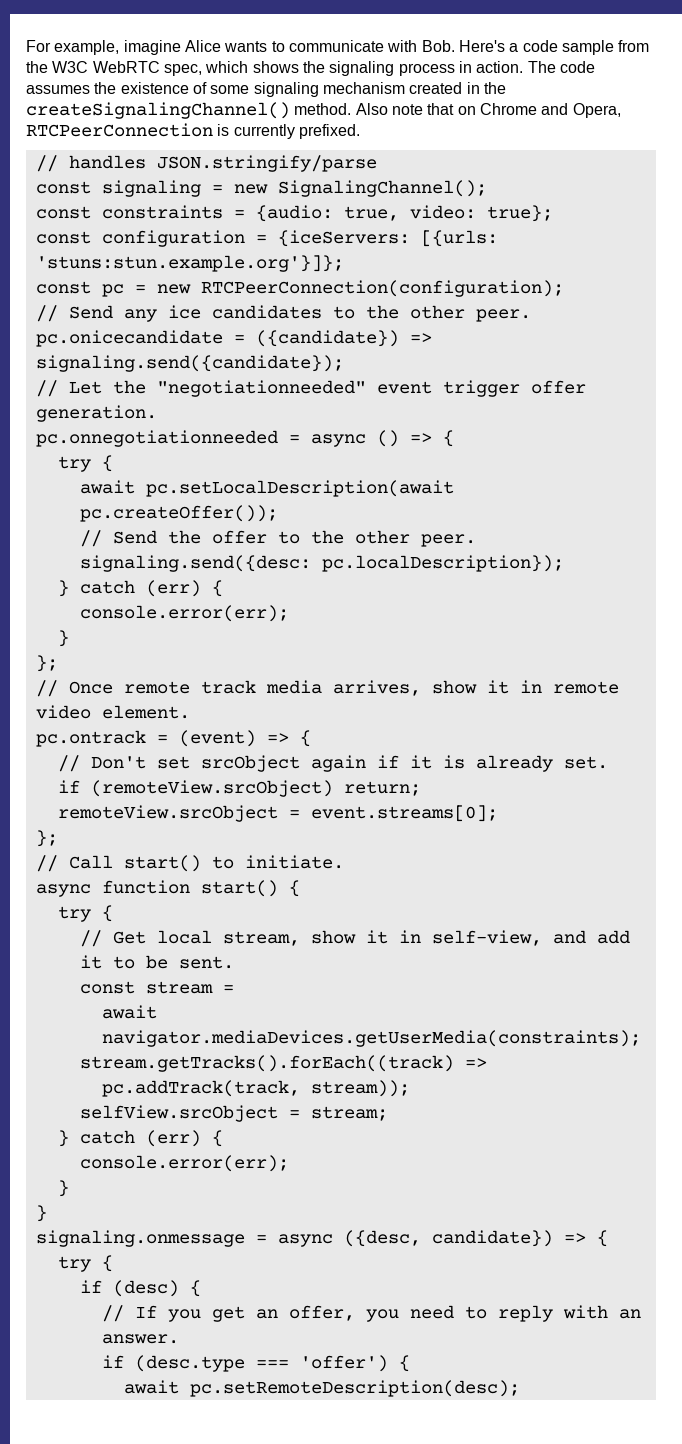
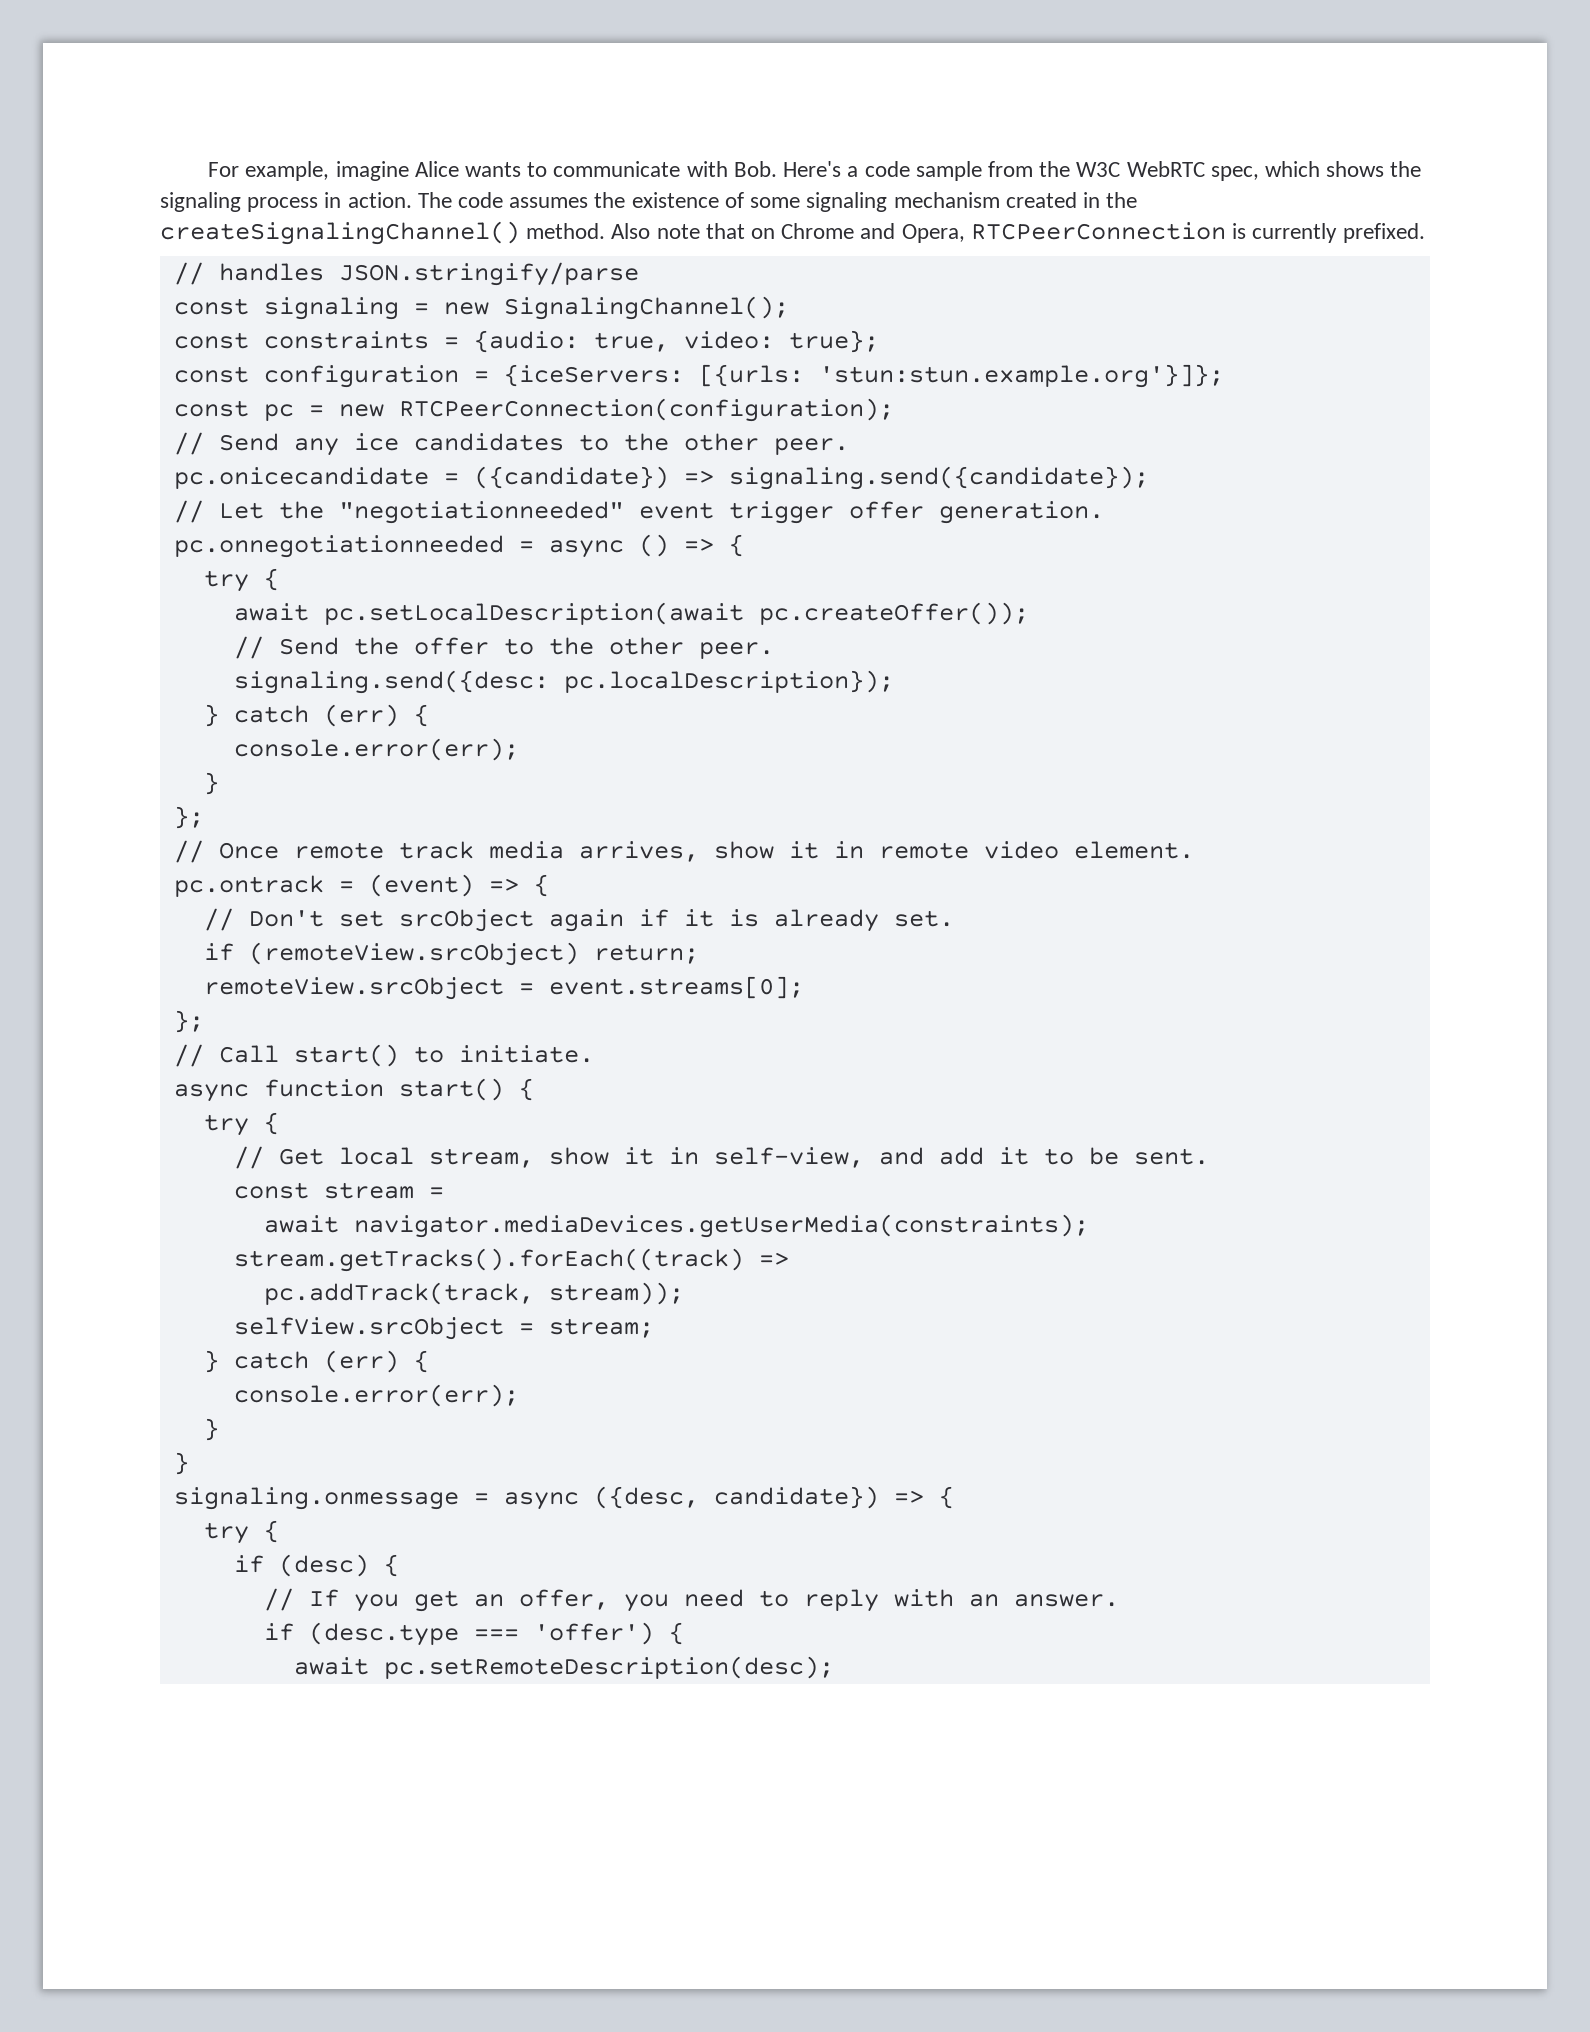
- const configuration = {iceServers: [{urls: 'stuns:stun.example.org'}]};
+ const configuration = {iceServers: [{urls: 'stun:stun.example.org'}]};

